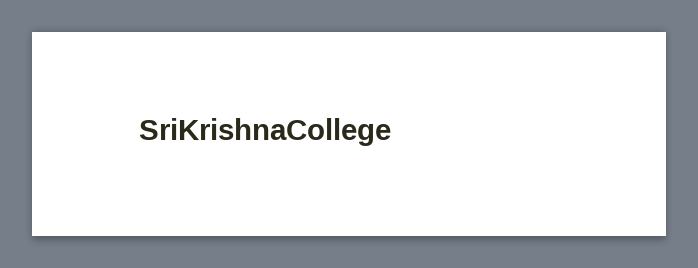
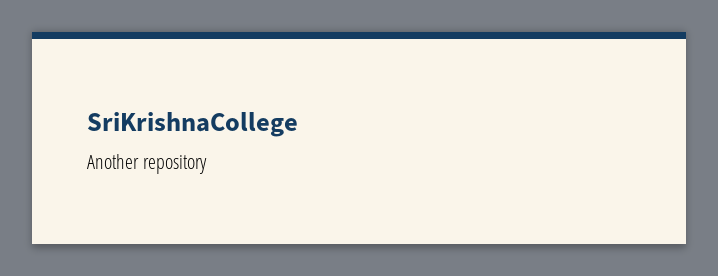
+ Another repository

